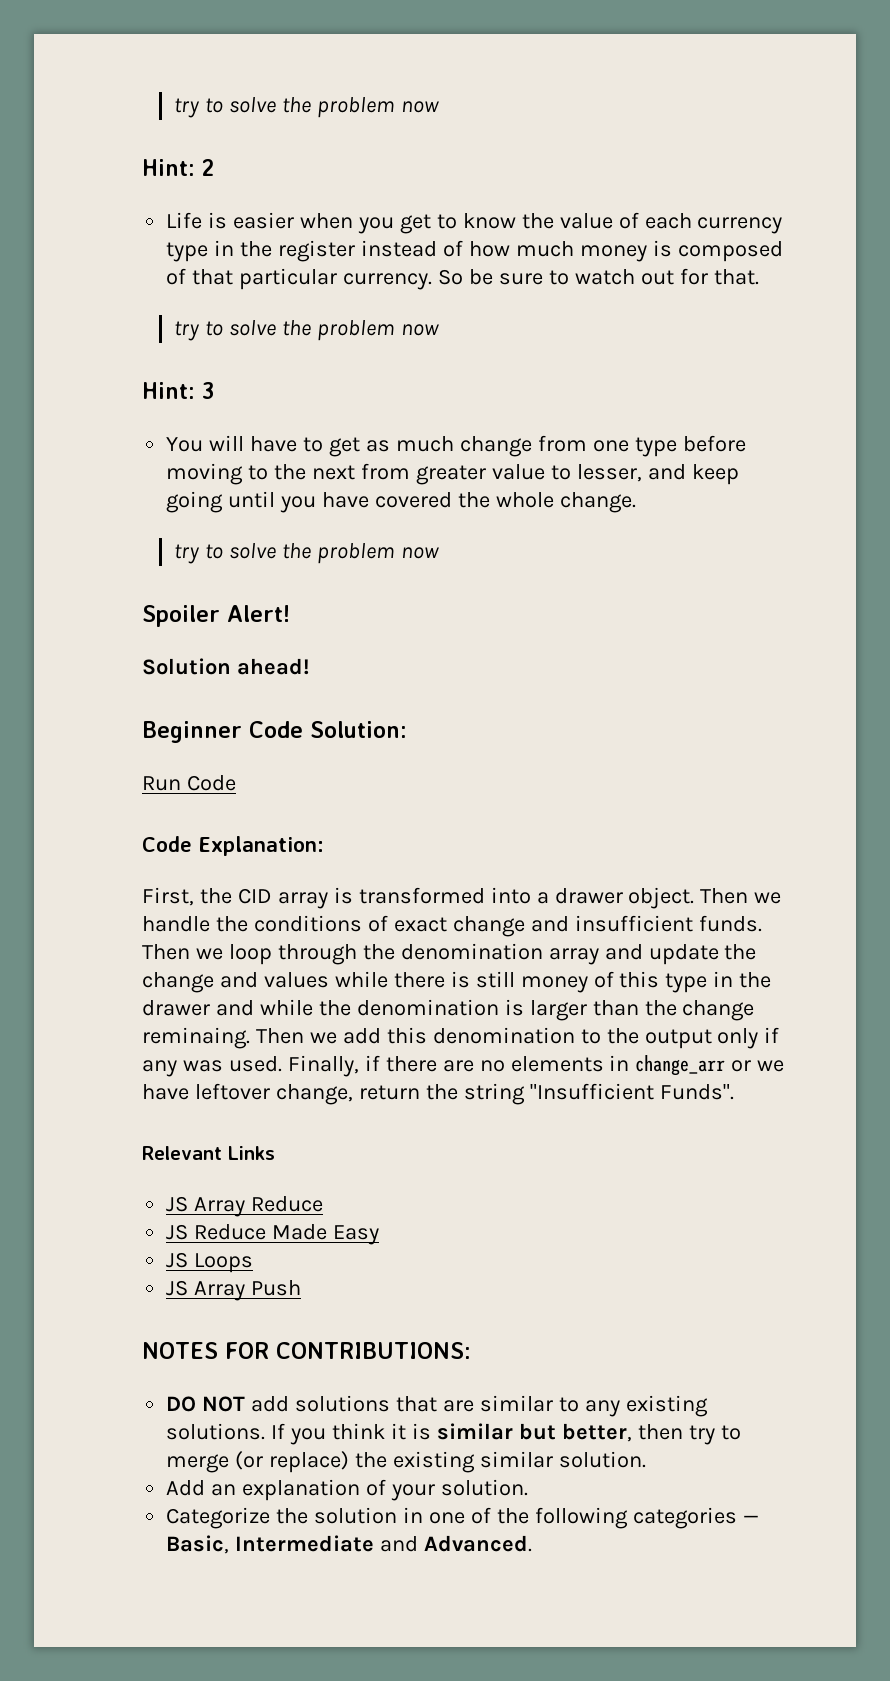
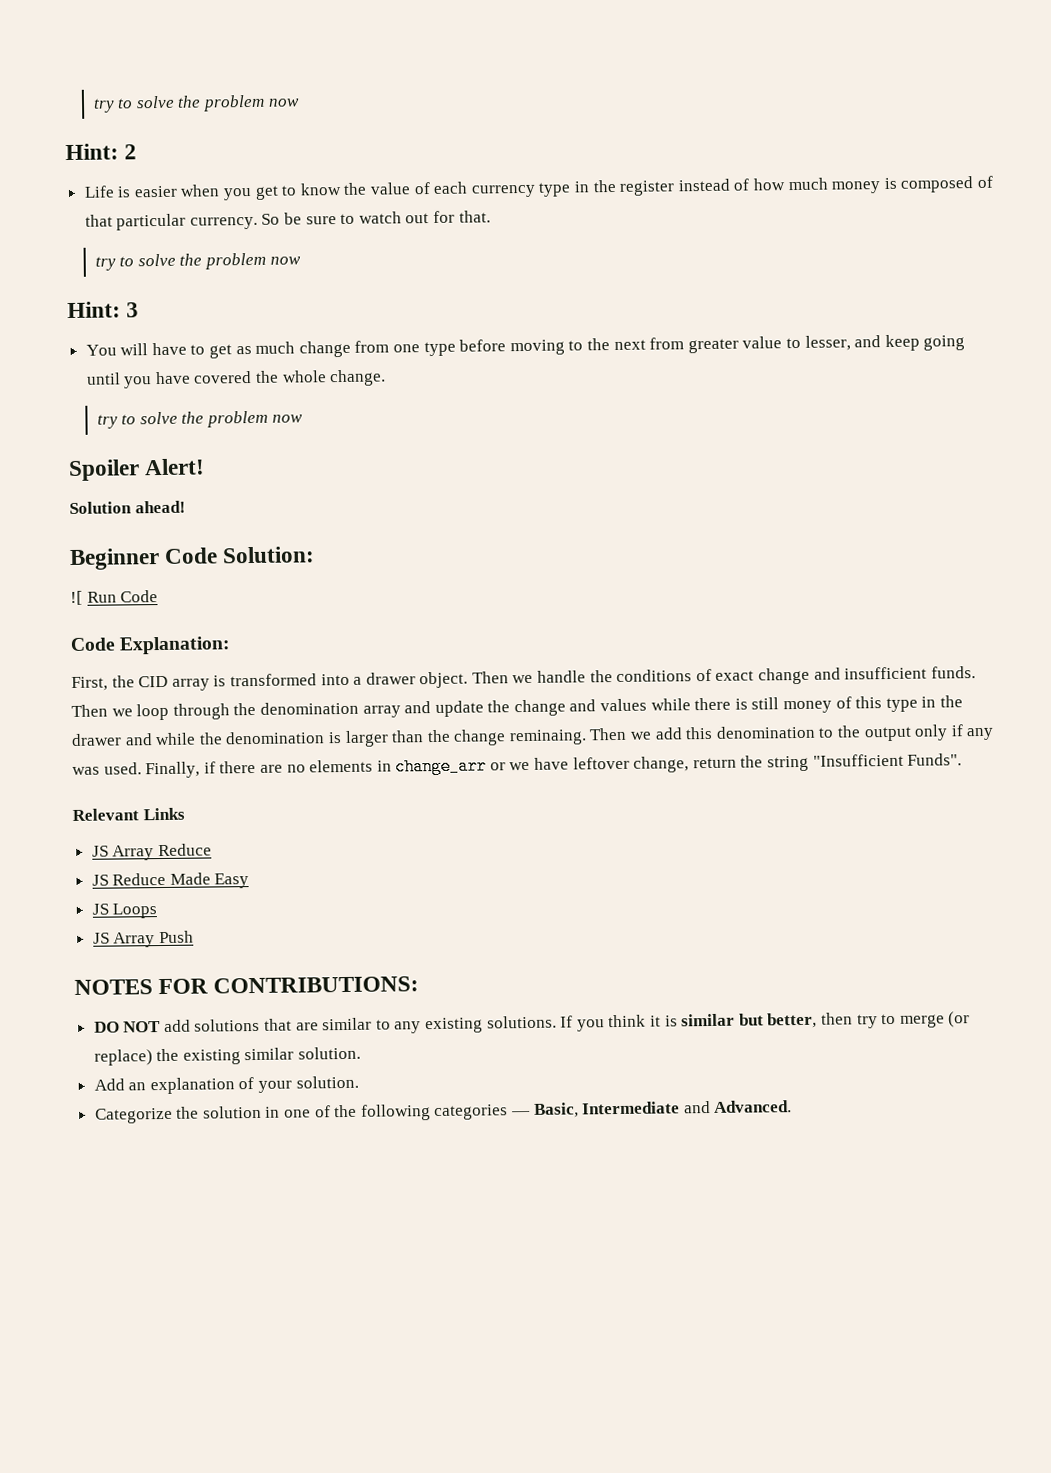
- Run Code
+ ![ Run Code

